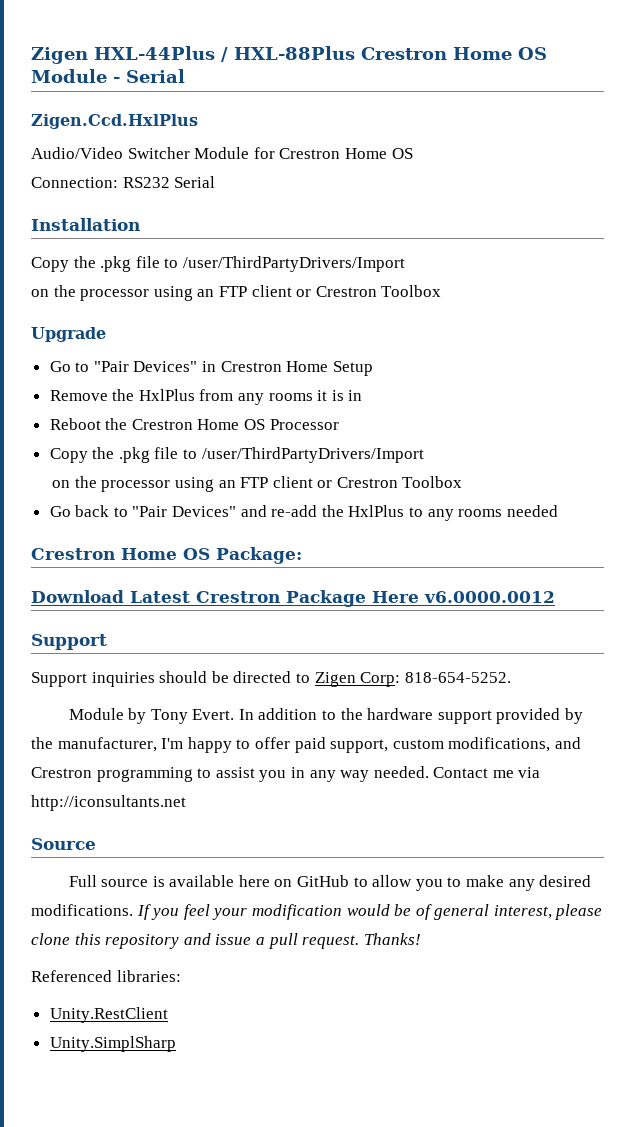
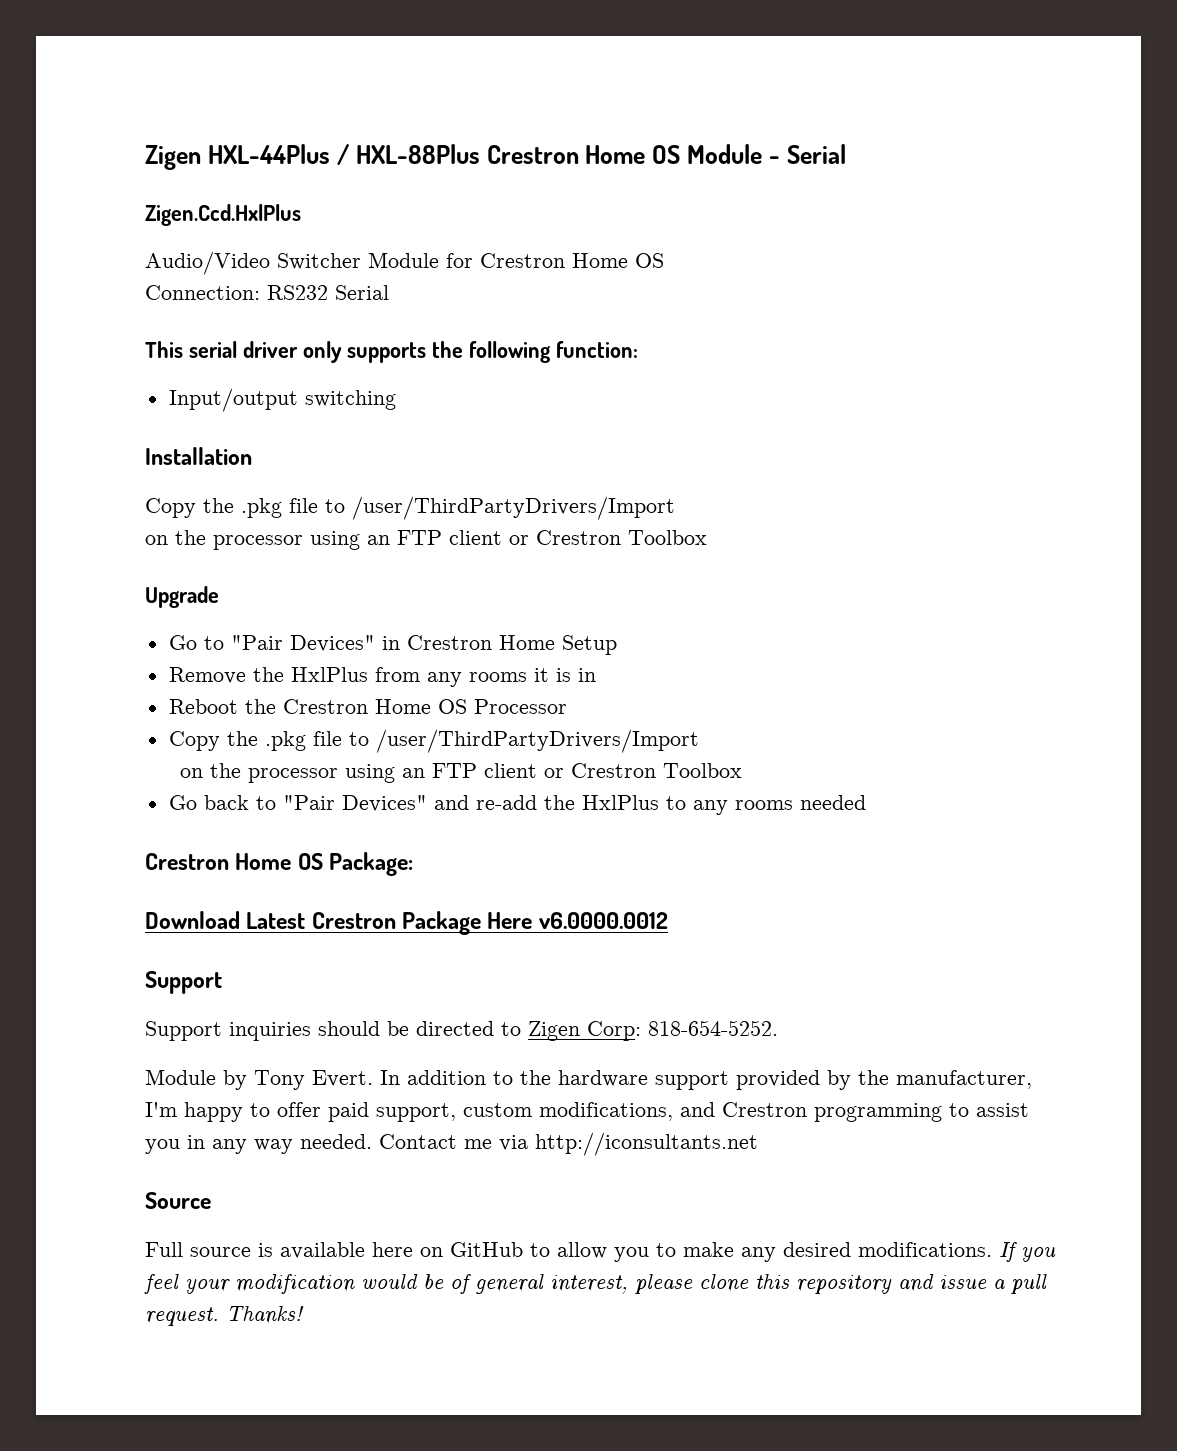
+ This serial driver only supports the following function:
+ Input/output switching
- Referenced libraries:
- Unity.RestClient
- Unity.SimplSharp

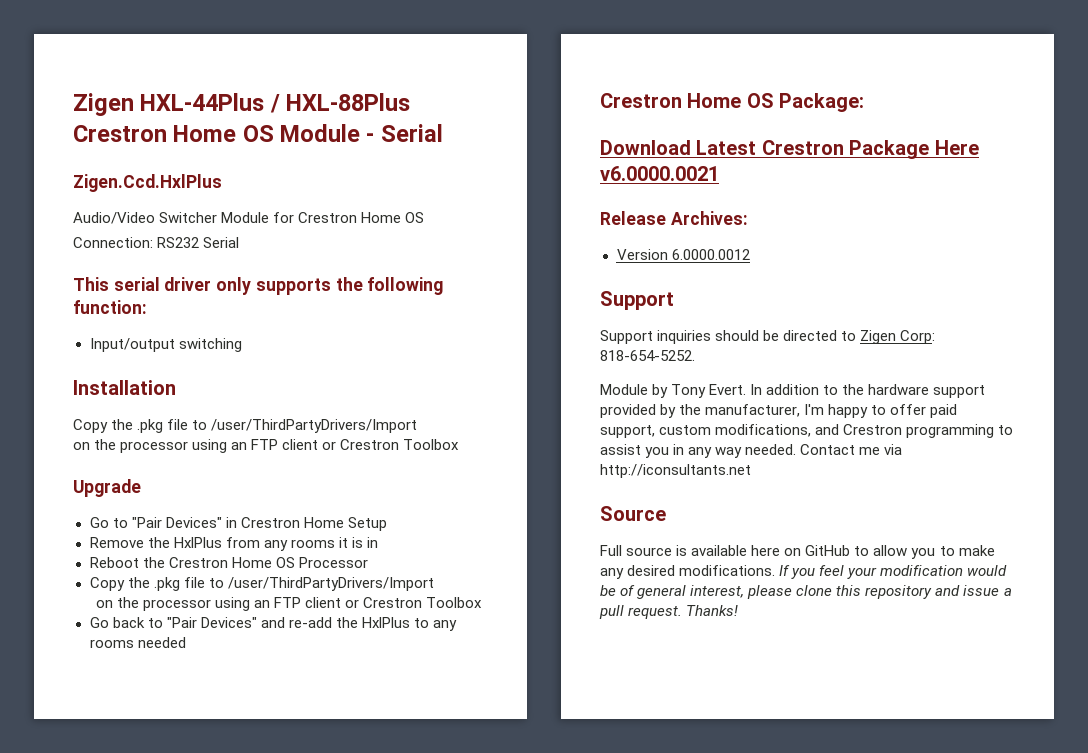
- Download Latest Crestron Package Here v6.0000.0012
+ Download Latest Crestron Package Here v6.0000.0021
+ Release Archives:
+ Version 6.0000.0012

